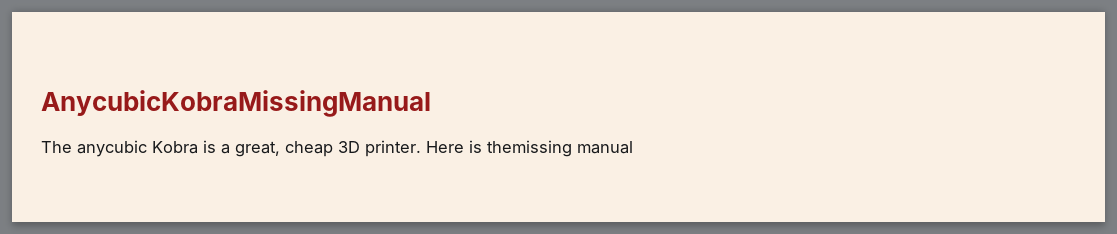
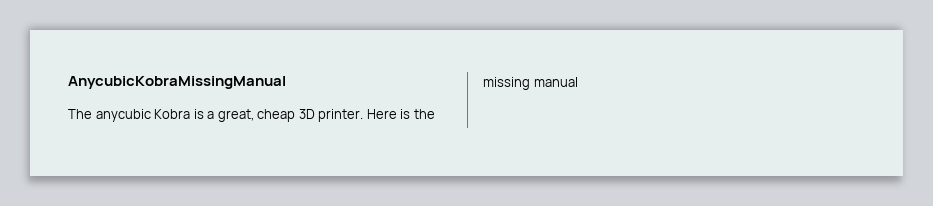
- Here is themissing manual
+ Here is the missing manual

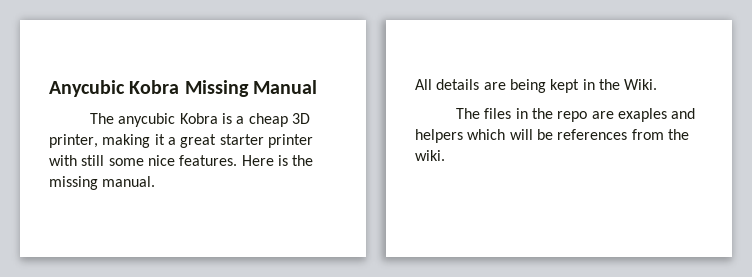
- AnycubicKobraMissingManual
+ Anycubic Kobra Missing Manual
- The anycubic Kobra is a great, cheap 3D printer. Here is the missing manual
+ The anycubic Kobra is a cheap 3D printer, making it a great starter printer with still some nice features. Here is the missing manual.
+ All details are being kept in the Wiki.
+ The files in the repo are exaples and helpers which will be references from the wiki.

